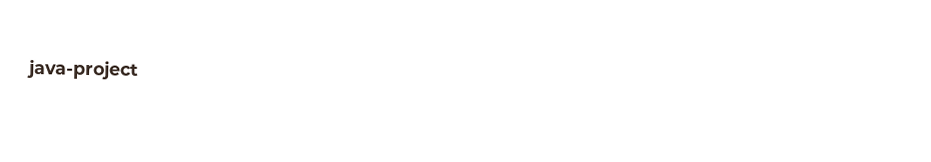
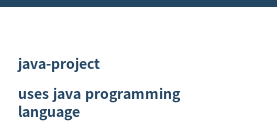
+ uses java programming language

